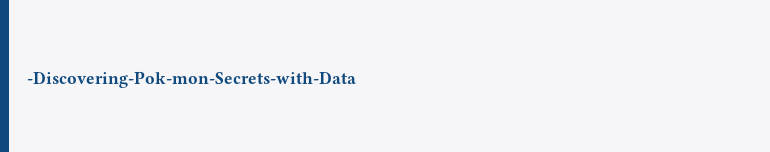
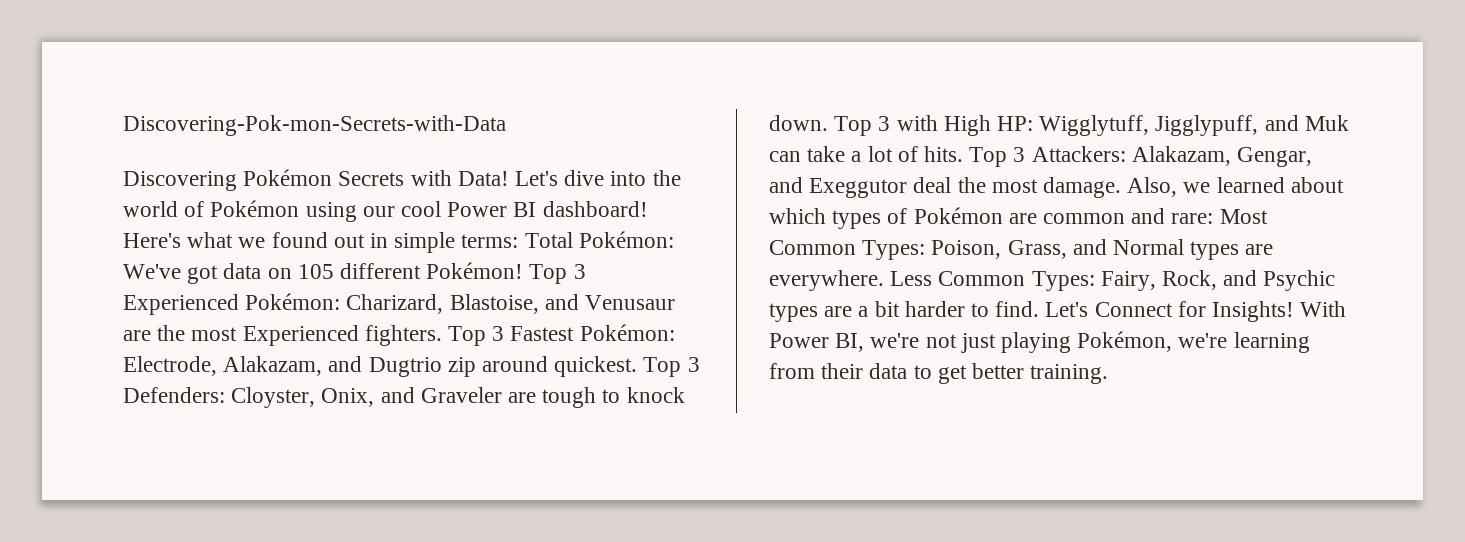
- -Discovering-Pok-mon-Secrets-with-Data
+ Discovering-Pok-mon-Secrets-with-Data
+ Discovering Pokémon Secrets with Data! Let's dive into the world of Pokémon using our cool Power BI dashboard! Here's what we found out in simple terms: Total Pokémon: We've got data on 105 different Pokémon! Top 3 Experienced Pokémon: Charizard, Blastoise, and Venusaur are the most Experienced fighters. Top 3 Fastest Pokémon: Electrode, Alakazam, and Dugtrio zip around quickest. Top 3 Defenders: Cloyster, Onix, and Graveler are tough to knock down. Top 3 with High HP: Wigglytuff, Jigglypuff, and Muk can take a lot of hits. Top 3 Attackers: Alakazam, Gengar, and Exeggutor deal the most damage. Also, we learned about which types of Pokémon are common and rare: Most Common Types: Poison, Grass, and Normal types are everywhere. Less Common Types: Fairy, Rock, and Psychic types are a bit harder to find. Let's Connect for Insights! With Power BI, we're not just playing Pokémon, we're learning from their data to get better training.

